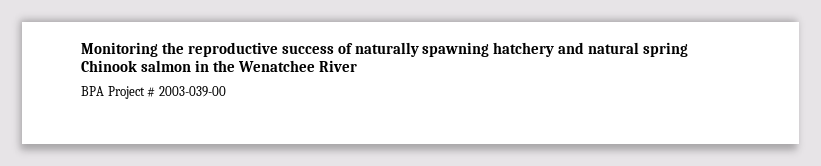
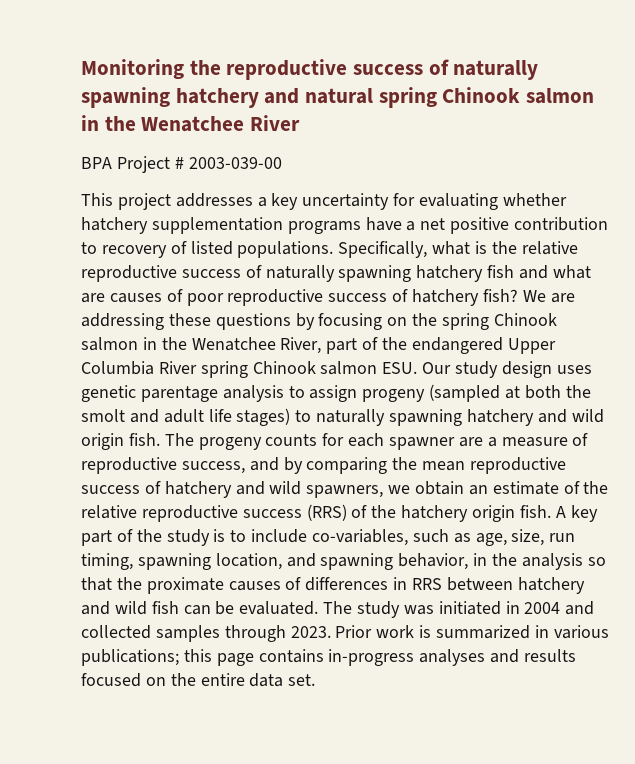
+ This project addresses a key uncertainty for evaluating whether hatchery supplementation programs have a net positive contribution to recovery of listed populations. Specifically, what is the relative reproductive success of naturally spawning hatchery fish and what are causes of poor reproductive success of hatchery fish? We are addressing these questions by focusing on the spring Chinook salmon in the Wenatchee River, part of the endangered Upper Columbia River spring Chinook salmon ESU. Our study design uses genetic parentage analysis to assign progeny (sampled at both the smolt and adult life stages) to naturally spawning hatchery and wild origin fish. The progeny counts for each spawner are a measure of reproductive success, and by comparing the mean reproductive success of hatchery and wild spawners, we obtain an estimate of the relative reproductive success (RRS) of the hatchery origin fish. A key part of the study is to include co-variables, such as age, size, run timing, spawning location, and spawning behavior, in the analysis so that the proximate causes of differences in RRS between hatchery and wild fish can be evaluated. The study was initiated in 2004 and collected samples through 2023. Prior work is summarized in various publications; this page contains in-progress analyses and results focused on the entire data set.

